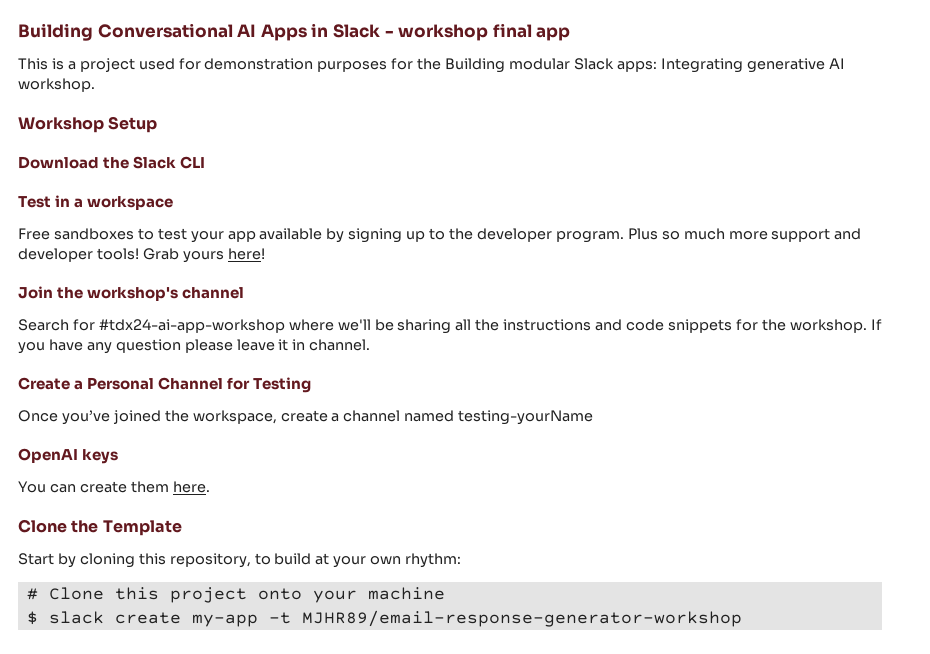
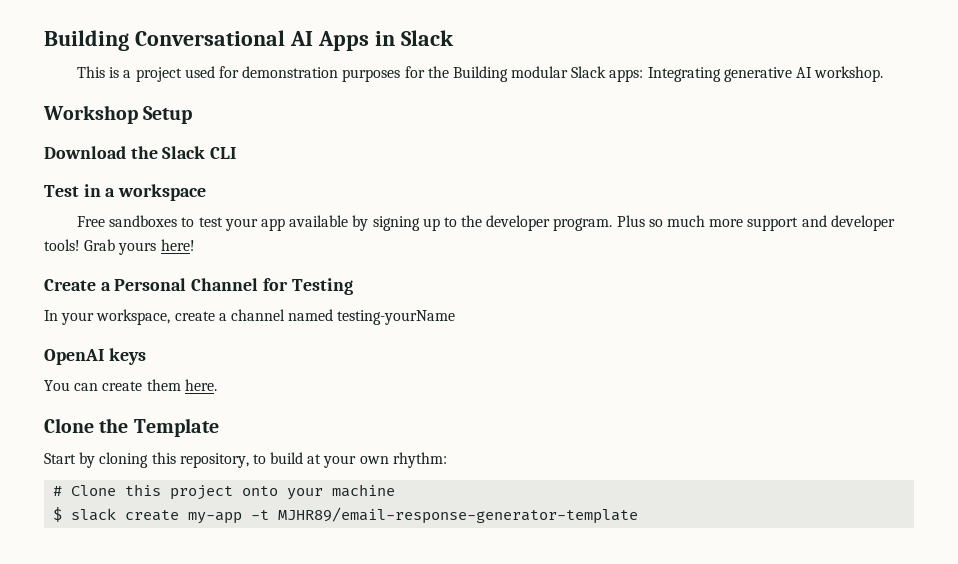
- Building Conversational AI Apps in Slack - workshop final app
+ Building Conversational AI Apps in Slack
- Join the workshop's channel
- Search for #tdx24-ai-app-workshop where we'll be sharing all the instructions and code snippets for the workshop. If you have any question please leave it in channel.
- Once you’ve joined the workspace, create a channel named testing-yourName
+ In your workspace, create a channel named testing-yourName
- $ slack create my-app -t MJHR89/email-response-generator-workshop
+ $ slack create my-app -t MJHR89/email-response-generator-template

